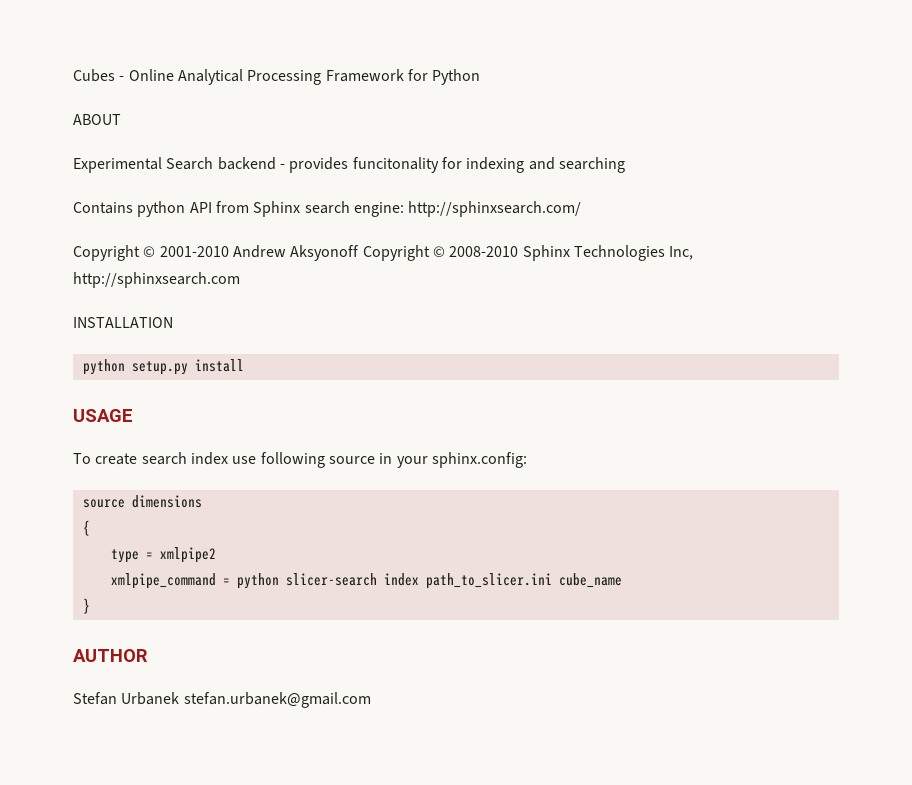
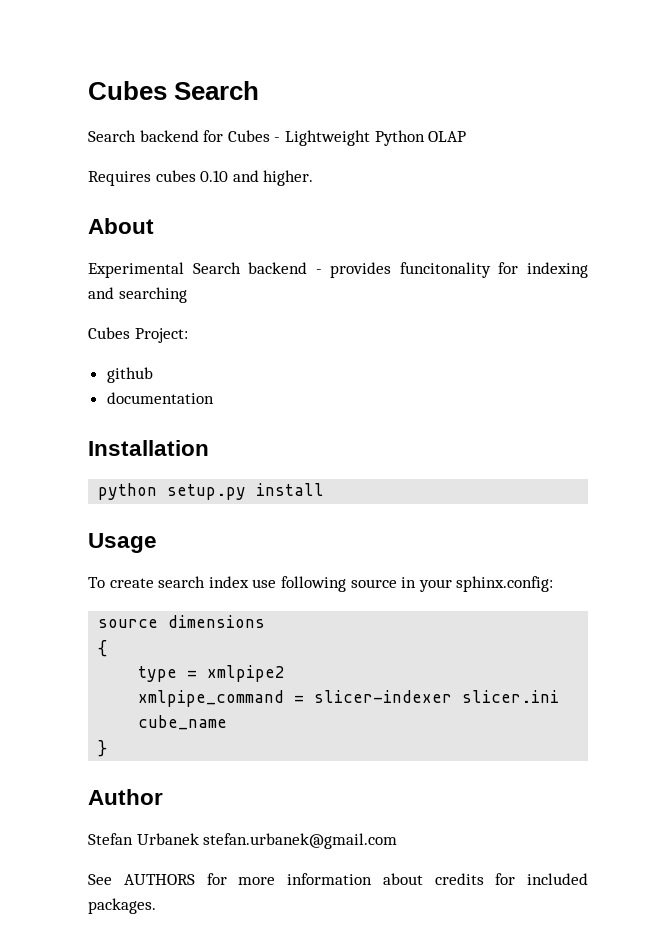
- Cubes - Online Analytical Processing Framework for Python
- ABOUT
+ Cubes Search
+ Search backend for Cubes - Lightweight Python OLAP
+ Requires cubes 0.10 and higher.
+ About
- Contains python API from Sphinx search engine: http://sphinxsearch.com/
- Copyright © 2001-2010 Andrew Aksyonoff Copyright © 2008-2010 Sphinx Technologies Inc, http://sphinxsearch.com
- INSTALLATION
+ Cubes Project:
+ github
+ documentation
+ Installation
- USAGE
+ Usage
- xmlpipe_command = python slicer-search index path_to_slicer.ini cube_name
+ xmlpipe_command = slicer-indexer slicer.ini cube_name
- AUTHOR
+ Author
+ See AUTHORS for more information about credits for included packages.

